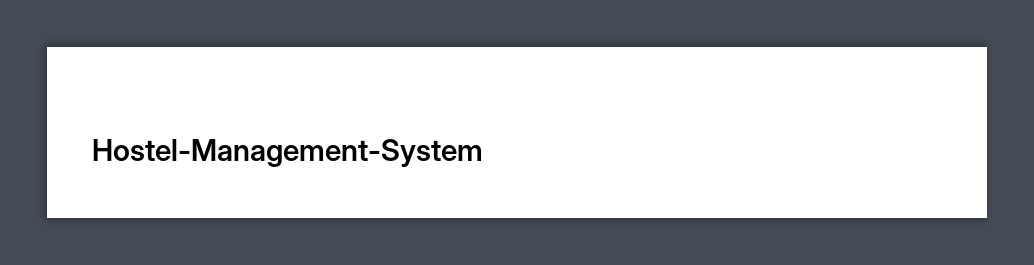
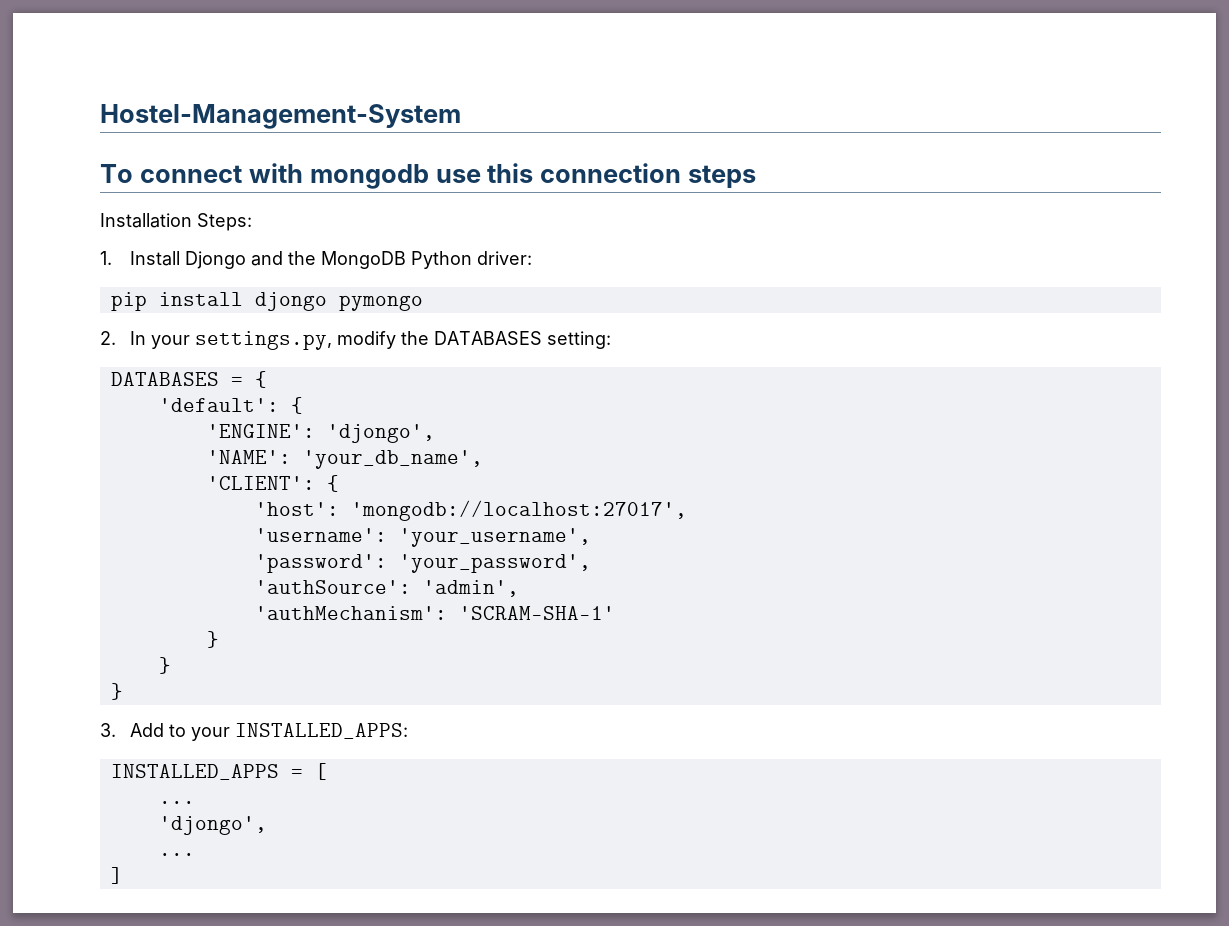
+ To connect with mongodb use this connection steps
+ Installation Steps:
+ 1. Install Djongo and the MongoDB Python driver:
+ pip install djongo pymongo
+ 2. In your settings.py, modify the DATABASES setting:
+ DATABASES = {
+ 'default': {
+ 'ENGINE': 'djongo',
+ 'NAME': 'your_db_name',
+ 'CLIENT': {
+ 'host': 'mongodb://localhost:27017',
+ 'username': 'your_username',
+ 'password': 'your_password',
+ 'authSource': 'admin',
+ 'authMechanism': 'SCRAM-SHA-1'
+ }
+ }
+ }
+ 3. Add to your INSTALLED_APPS:
+ INSTALLED_APPS = [
+ ...
+ 'djongo',
+ ...
+ ]

